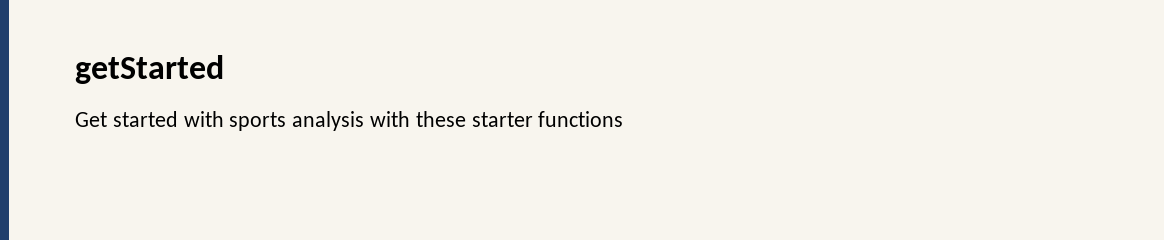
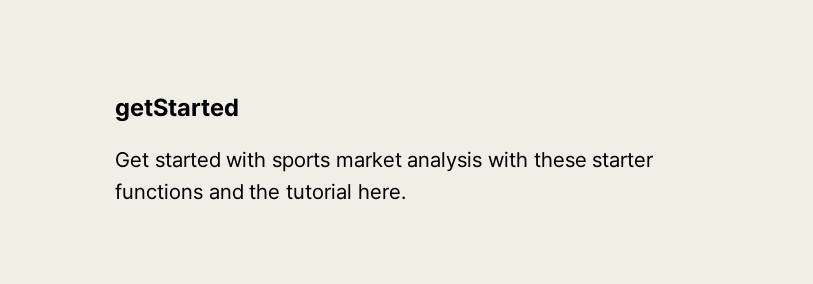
- Get started with sports analysis with these starter functions
+ Get started with sports market analysis with these starter functions and the tutorial here.

